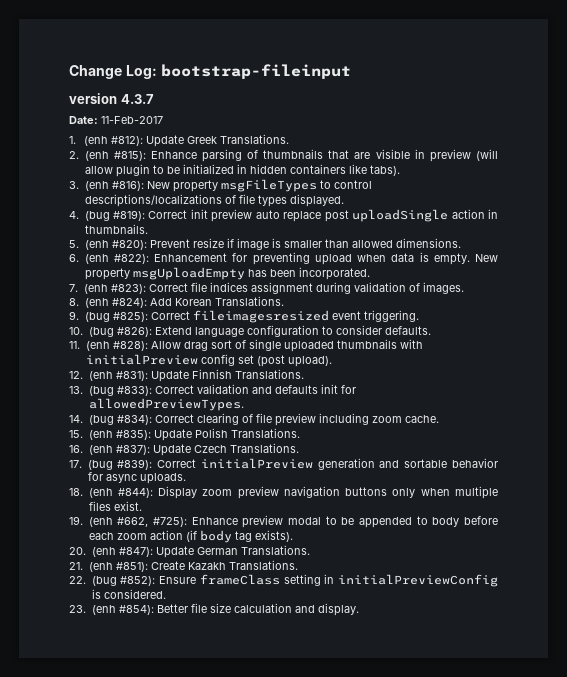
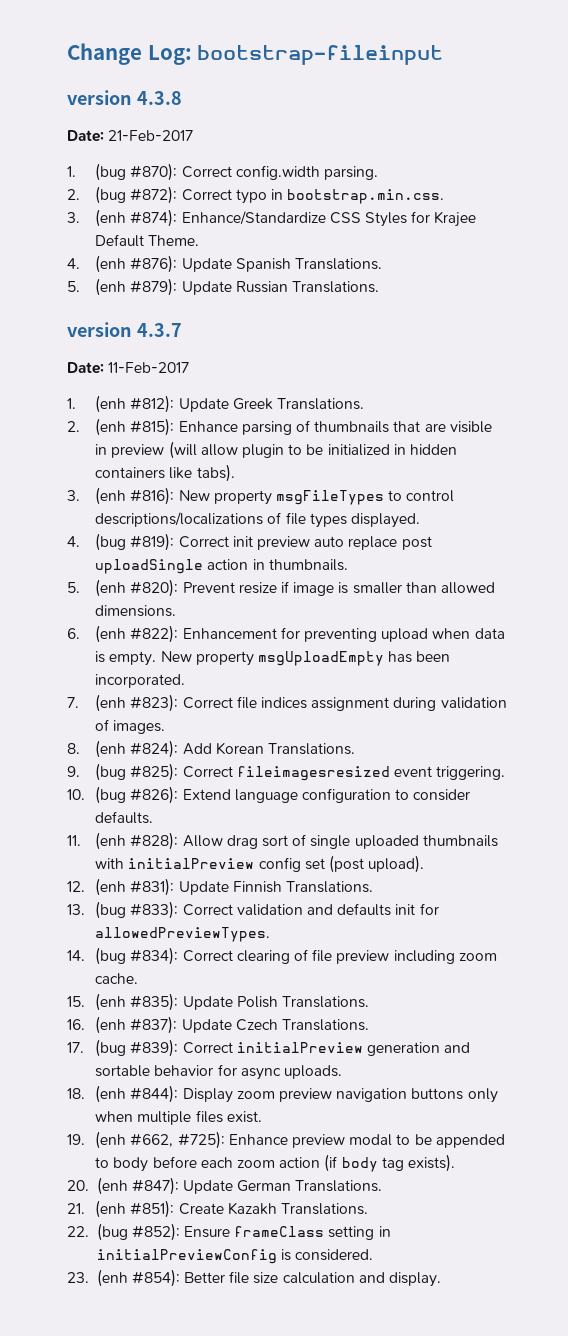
+ version 4.3.8
+ Date: 21-Feb-2017
+ 1. (bug #870): Correct config.width parsing.
+ 2. (bug #872): Correct typo in bootstrap.min.css.
+ 3. (enh #874): Enhance/Standardize CSS Styles for Krajee Default Theme.
+ 4. (enh #876): Update Spanish Translations.
+ 5. (enh #879): Update Russian Translations.

